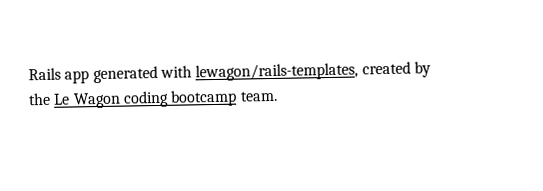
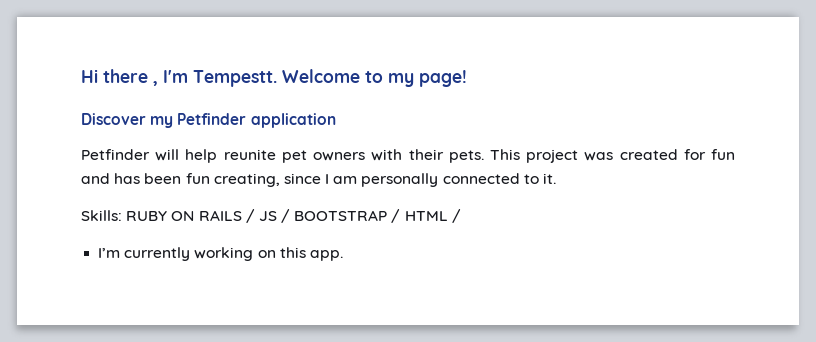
- Rails app generated with lewagon/rails-templates, created by the Le Wagon coding bootcamp team.
+ Hi there , I'm Tempestt. Welcome to my page!
+ Discover my Petfinder application
+ Petfinder will help reunite pet owners with their pets. This project was created for fun and has been fun creating, since I am personally connected to it.
+ Skills: RUBY ON RAILS / JS / BOOTSTRAP / HTML /
+ I’m currently working on this app.

